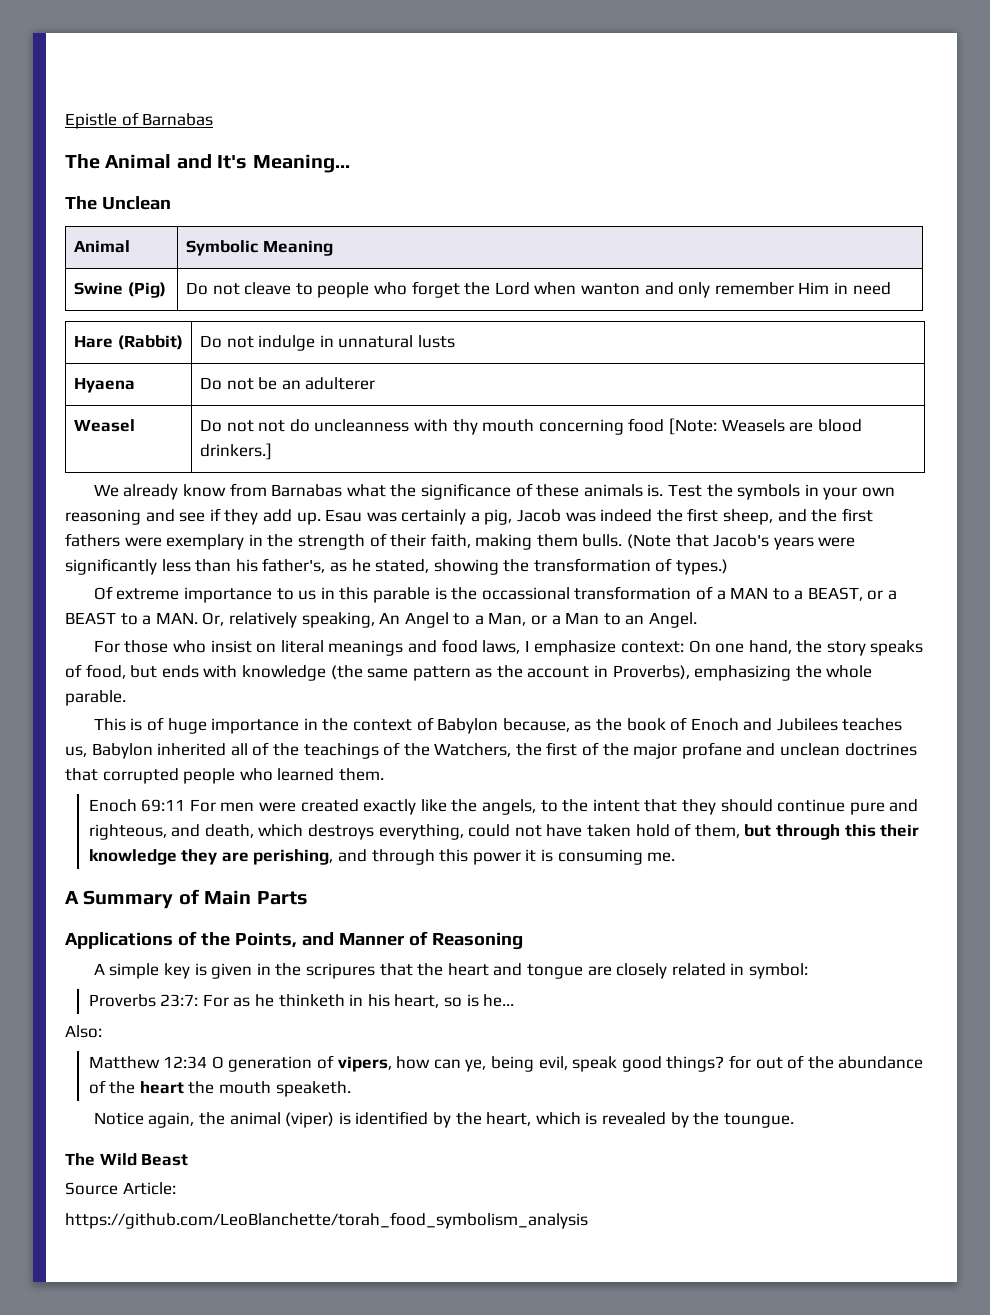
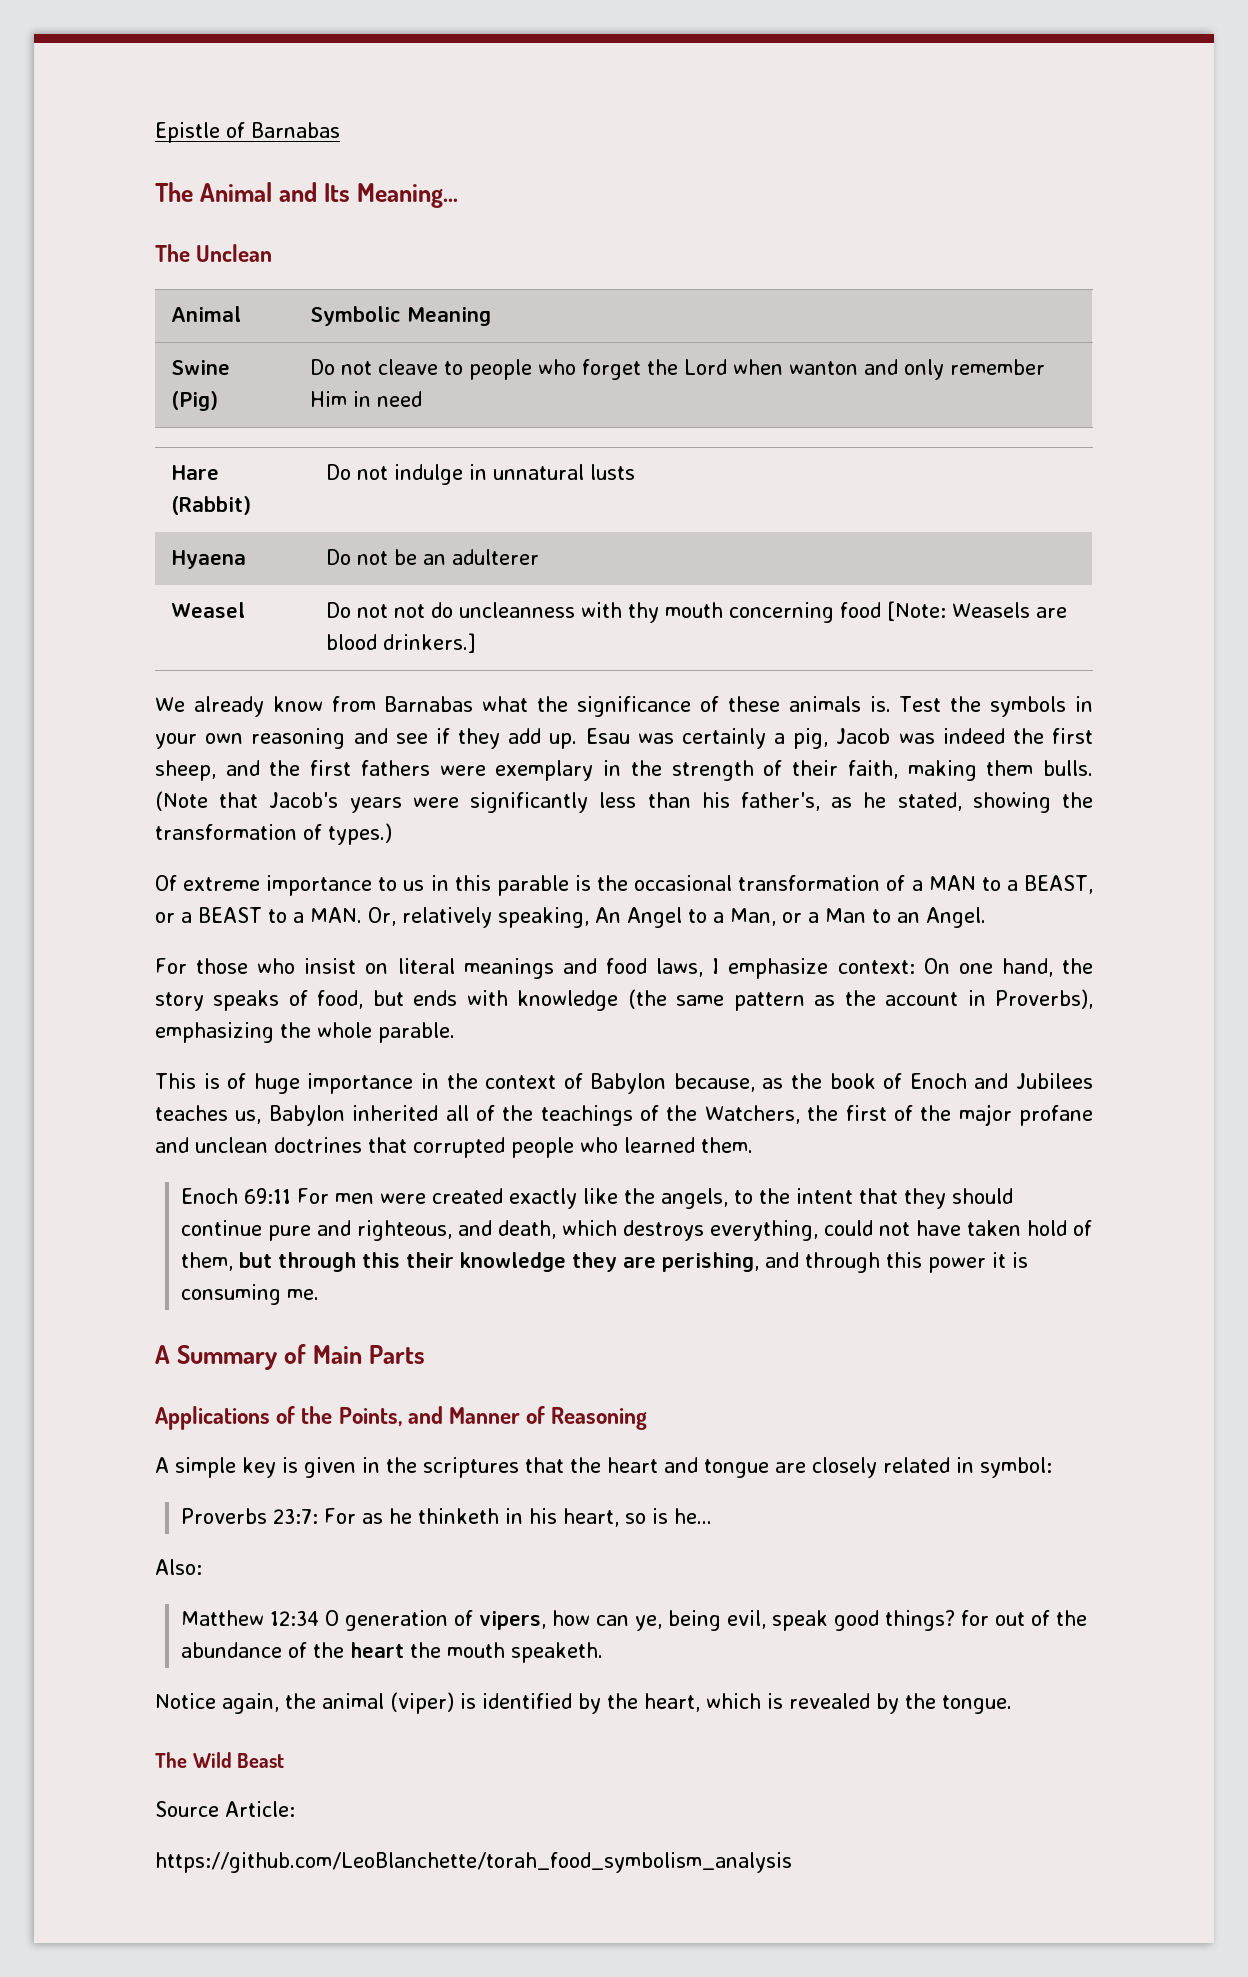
- The Animal and It's Meaning...
+ The Animal and Its Meaning...
- Of extreme importance to us in this parable is the occassional transformation of a MAN to a BEAST, or a BEAST to a MAN. Or, relatively speaking, An Angel to a Man, or a Man to an Angel.
+ Of extreme importance to us in this parable is the occasional transformation of a MAN to a BEAST, or a BEAST to a MAN. Or, relatively speaking, An Angel to a Man, or a Man to an Angel.
- A simple key is given in the scripures that the heart and tongue are closely related in symbol:
+ A simple key is given in the scriptures that the heart and tongue are closely related in symbol:
- Notice again, the animal (viper) is identified by the heart, which is revealed by the toungue.
+ Notice again, the animal (viper) is identified by the heart, which is revealed by the tongue.

